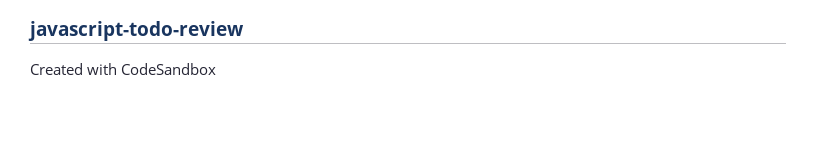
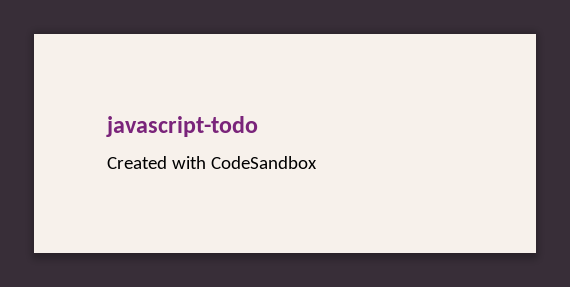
- javascript-todo-review
+ javascript-todo

